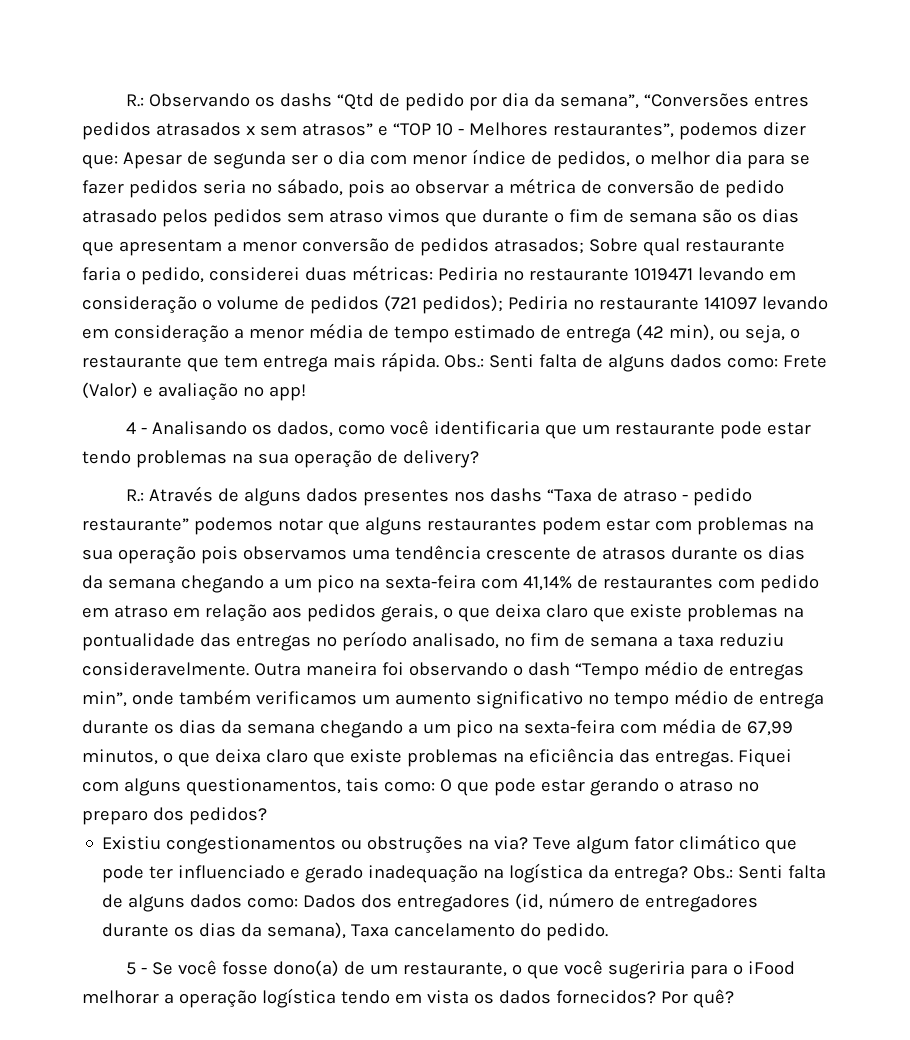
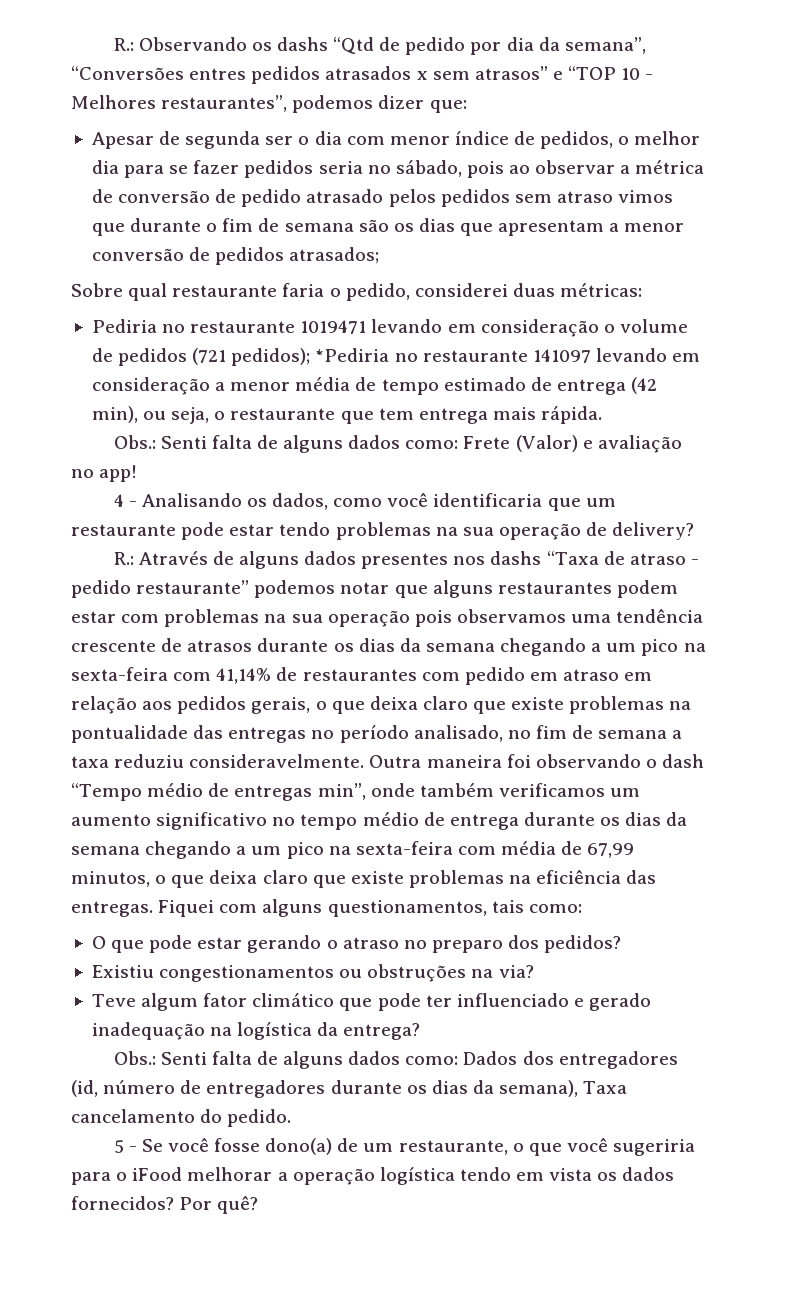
- Observando os dashs “Qtd de pedido por dia da semana”, “Conversões entres pedidos atrasados x sem atrasos” e “TOP 10 - Melhores restaurantes”, podemos dizer que: Apesar de segunda ser o dia com menor índice de pedidos, o melhor dia para se fazer pedidos seria no sábado, pois ao observar a métrica de conversão de pedido atrasado pelos pedidos sem atraso vimos que durante o fim de semana são os dias que apresentam a menor conversão de pedidos atrasados; Sobre qual restaurante faria o pedido, considerei duas métricas: Pediria no restaurante 1019471 levando em consideração o volume de pedidos (721 pedidos);
+ Observando os dashs “Qtd de pedido por dia da semana”, “Conversões entres pedidos atrasados x sem atrasos” e “TOP 10 - Melhores restaurantes”, podemos dizer que:
+ Apesar de segunda ser o dia com menor índice de pedidos, o melhor dia para se fazer pedidos seria no sábado, pois ao observar a métrica de conversão de pedido atrasado pelos pedidos sem atraso vimos que durante o fim de semana são os dias que apresentam a menor conversão de pedidos atrasados;
+ Sobre qual restaurante faria o pedido, considerei duas métricas:
+ Pediria no restaurante 1019471 levando em consideração o volume de pedidos (721 pedidos);
- Pediria no restaurante 141097 levando em consideração a menor média de tempo estimado de entrega (42 min), ou seja, o restaurante que tem entrega mais rápida. Obs.:
+ *Pediria no restaurante 141097 levando em consideração a menor média de tempo estimado de entrega (42 min), ou seja, o restaurante que tem entrega mais rápida.
+ Obs.:
- Fiquei com alguns questionamentos, tais como: O que pode estar gerando o atraso no preparo dos pedidos?
+ Fiquei com alguns questionamentos, tais como:
+ O que pode estar gerando o atraso no preparo dos pedidos?
- Existiu congestionamentos ou obstruções na via? Teve algum fator climático que pode ter influenciado e gerado inadequação na logística da entrega? Obs.: Senti falta de alguns dados como: Dados dos entregadores (id, número de entregadores durante os dias da semana), Taxa cancelamento do pedido.
+ Existiu congestionamentos ou obstruções na via?
+ Teve algum fator climático que pode ter influenciado e gerado inadequação na logística da entrega?
+ Obs.: Senti falta de alguns dados como: Dados dos entregadores (id, número de entregadores durante os dias da semana), Taxa cancelamento do pedido.

